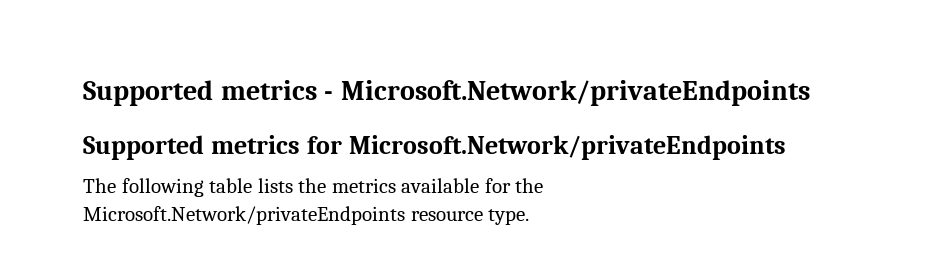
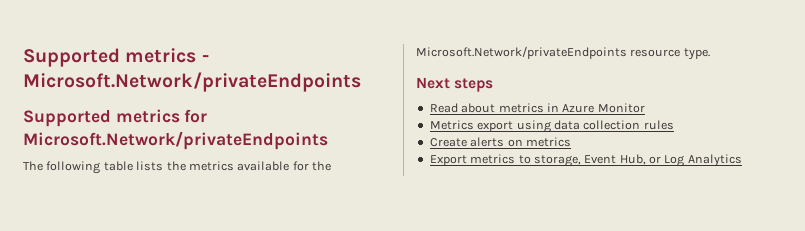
+ Next steps
+ Read about metrics in Azure Monitor
+ Metrics export using data collection rules
+ Create alerts on metrics
+ Export metrics to storage, Event Hub, or Log Analytics

